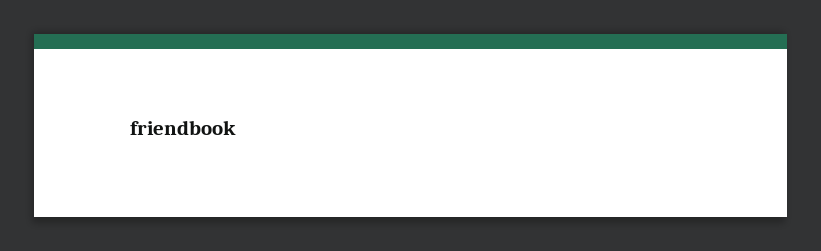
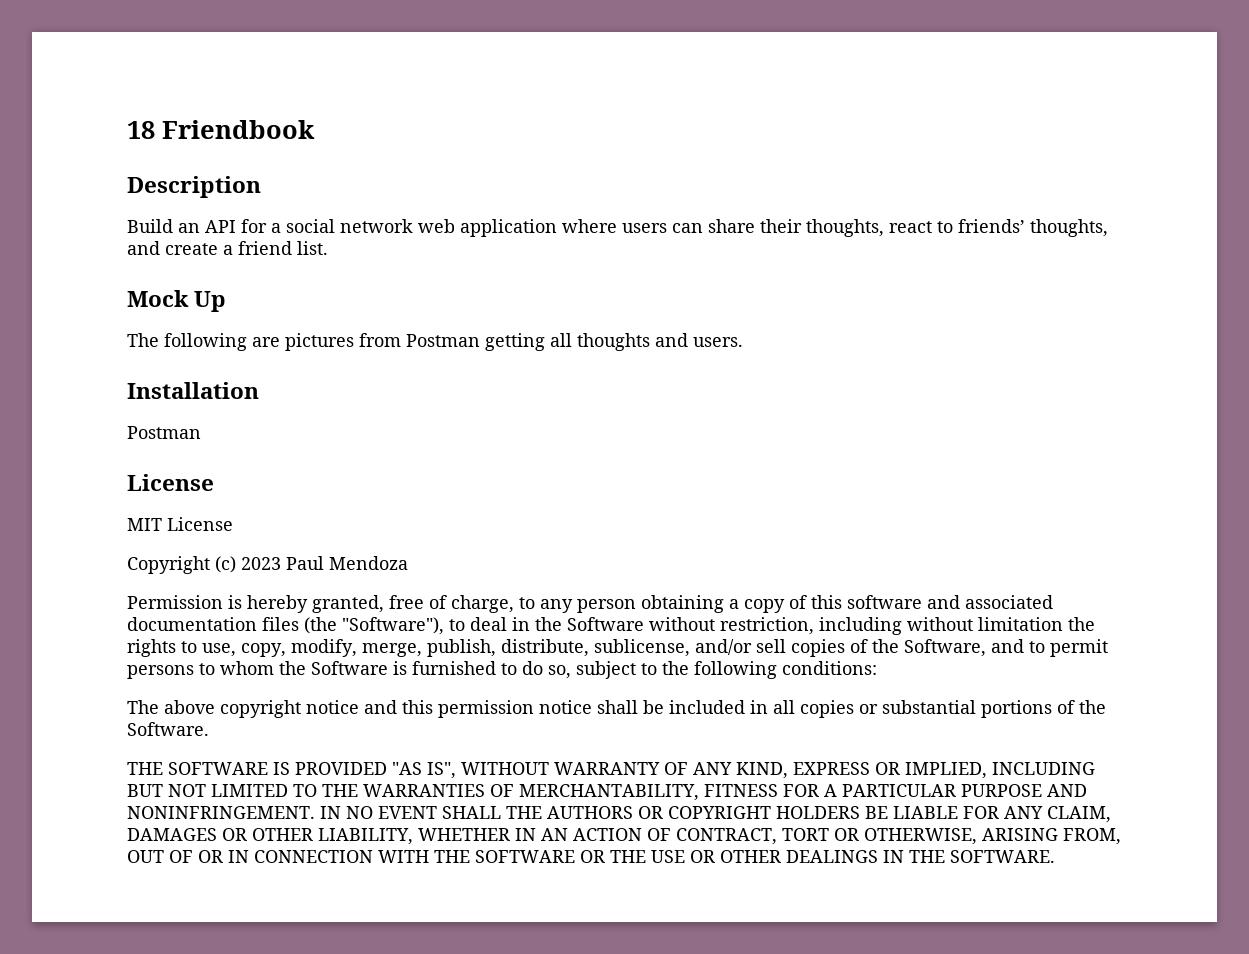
- friendbook
+ 18 Friendbook
+ Description
+ Build an API for a social network web application where users can share their thoughts, react to friends’ thoughts, and create a friend list.
+ Mock Up
+ The following are pictures from Postman getting all thoughts and users.
+ Installation
+ Postman
+ License
+ MIT License
+ Copyright (c) 2023 Paul Mendoza
+ Permission is hereby granted, free of charge, to any person obtaining a copy of this software and associated documentation files (the "Software"), to deal in the Software without restriction, including without limitation the rights to use, copy, modify, merge, publish, distribute, sublicense, and/or sell copies of the Software, and to permit persons to whom the Software is furnished to do so, subject to the following conditions:
+ The above copyright notice and this permission notice shall be included in all copies or substantial portions of the Software.
+ THE SOFTWARE IS PROVIDED "AS IS", WITHOUT WARRANTY OF ANY KIND, EXPRESS OR IMPLIED, INCLUDING BUT NOT LIMITED TO THE WARRANTIES OF MERCHANTABILITY, FITNESS FOR A PARTICULAR PURPOSE AND NONINFRINGEMENT. IN NO EVENT SHALL THE AUTHORS OR COPYRIGHT HOLDERS BE LIABLE FOR ANY CLAIM, DAMAGES OR OTHER LIABILITY, WHETHER IN AN ACTION OF CONTRACT, TORT OR OTHERWISE, ARISING FROM, OUT OF OR IN CONNECTION WITH THE SOFTWARE OR THE USE OR OTHER DEALINGS IN THE SOFTWARE.

